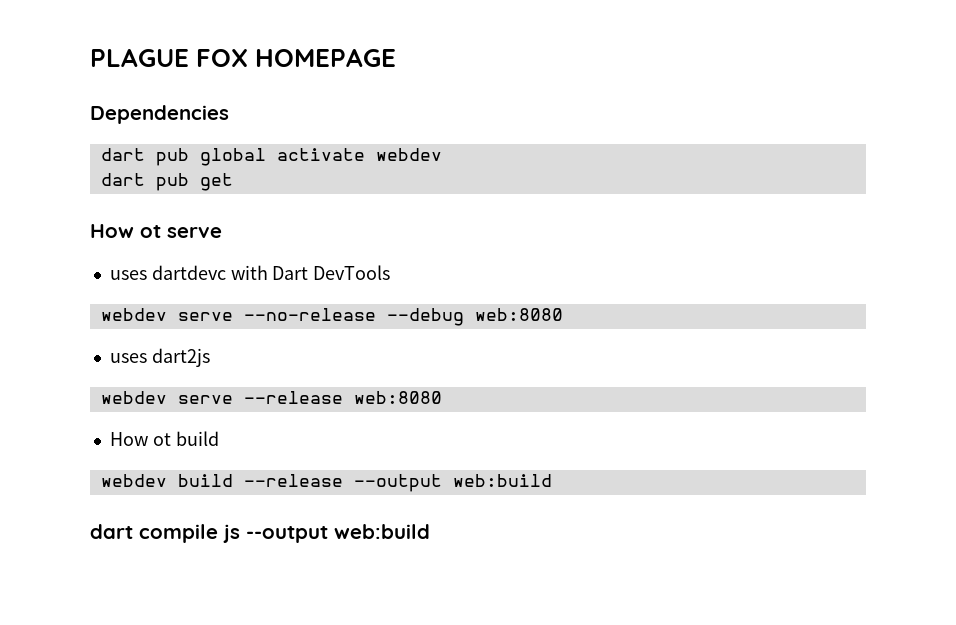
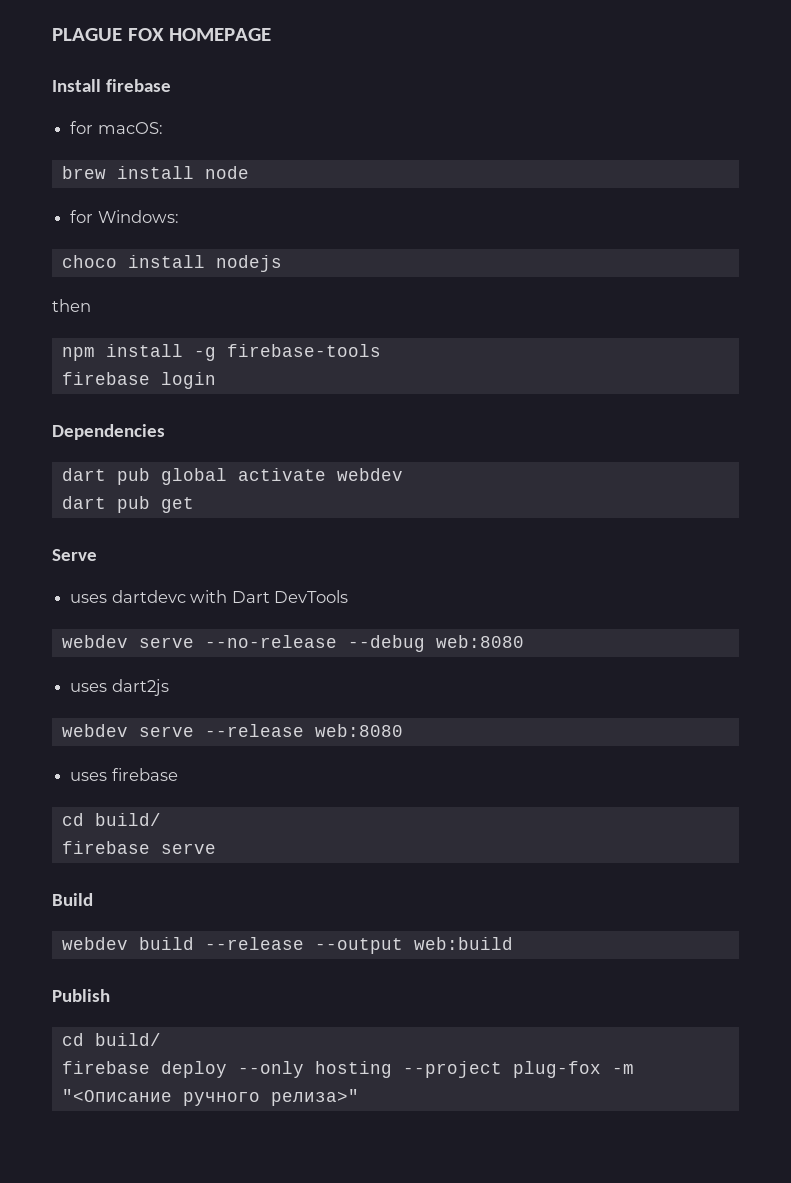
+ Install firebase
+ for macOS:
+ brew install node
+ for Windows:
+ choco install nodejs
+ then
+ npm install -g firebase-tools
+ firebase login
- How ot serve
+ Serve
- How ot build
+ uses firebase
+ cd build/
+ firebase serve
+ Build
- dart compile js --output web:build
+ Publish
+ cd build/
+ firebase deploy --only hosting --project plug-fox -m "<Описание ручного релиза>"

